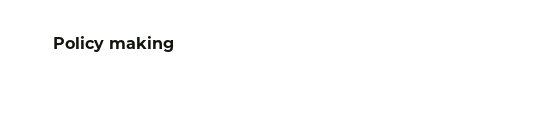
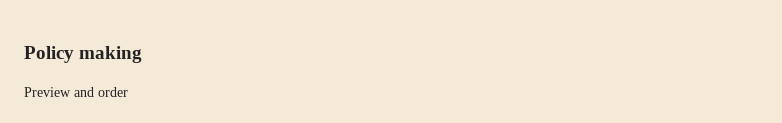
+ Preview and order

